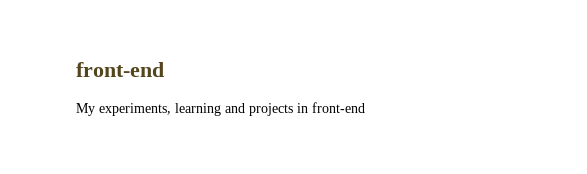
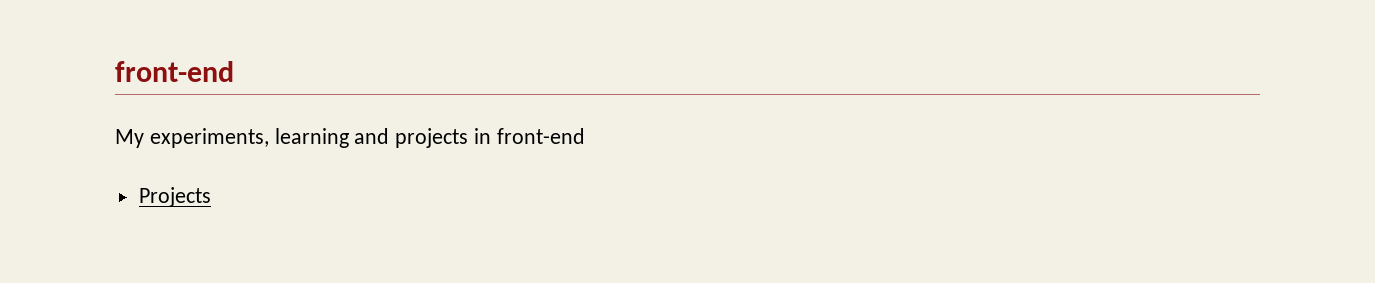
+ Projects

